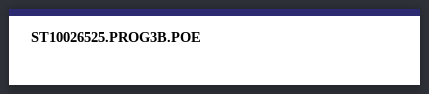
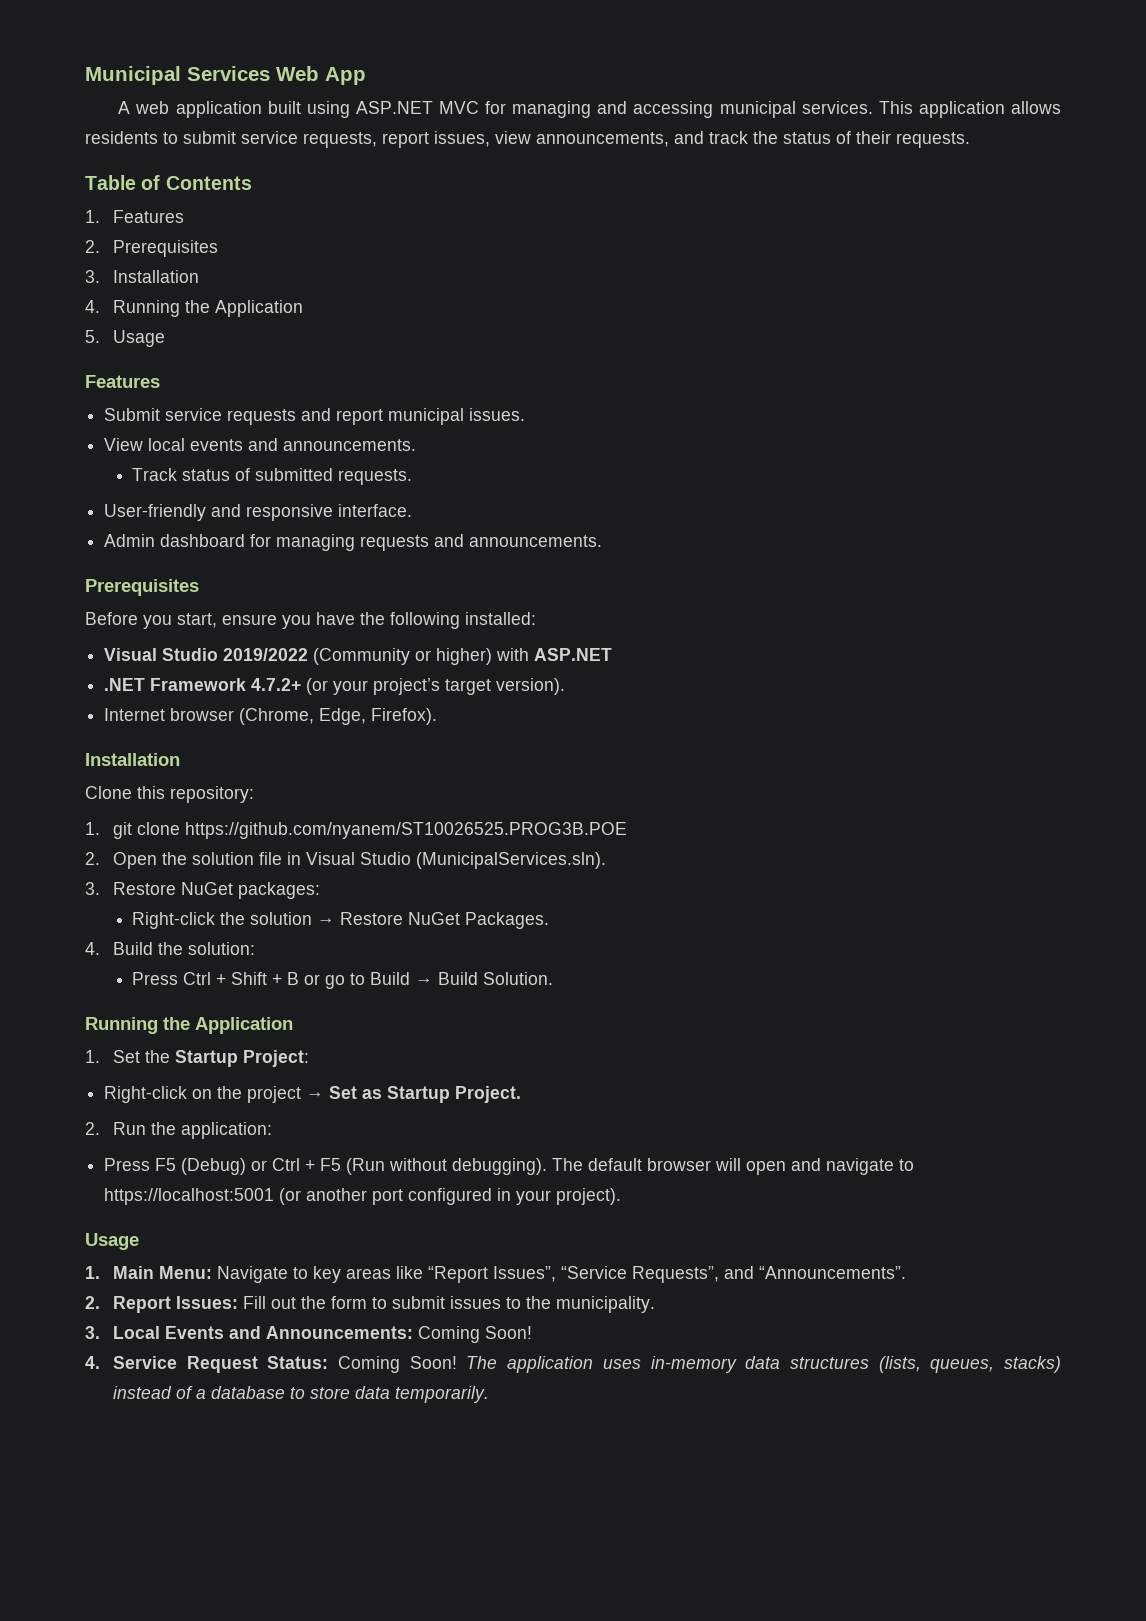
- ST10026525.PROG3B.POE
+ Municipal Services Web App
+ A web application built using ASP.NET MVC for managing and accessing municipal services. This application allows residents to submit service requests, report issues, view announcements, and track the status of their requests.
+ Table of Contents
+ 1. Features
+ 2. Prerequisites
+ 3. Installation
+ 4. Running the Application
+ 5. Usage
+ Features
+ Submit service requests and report municipal issues.
+ View local events and announcements.
+ Track status of submitted requests.
+ User-friendly and responsive interface.
+ Admin dashboard for managing requests and announcements.
+ Prerequisites
+ Before you start, ensure you have the following installed:
+ Visual Studio 2019/2022 (Community or higher) with ASP.NET
+ .NET Framework 4.7.2+ (or your project’s target version).
+ Internet browser (Chrome, Edge, Firefox).
+ Installation
+ Clone this repository:
+ 1. git clone https://github.com/nyanem/ST10026525.PROG3B.POE
+ 2. Open the solution file in Visual Studio (MunicipalServices.sln).
+ 3. Restore NuGet packages:
+ Right-click the solution → Restore NuGet Packages.
+ 4. Build the solution:
+ Press Ctrl + Shift + B or go to Build → Build Solution.
+ Running the Application
+ 1. Set the Startup Project:
+ Right-click on the project → Set as Startup Project.
+ 2. Run the application:
+ Press F5 (Debug) or Ctrl + F5 (Run without debugging). The default browser will open and navigate to https://localhost:5001 (or another port configured in your project).
+ Usage
+ 1. Main Menu: Navigate to key areas like “Report Issues”, “Service Requests”, and “Announcements”.
+ 2. Report Issues: Fill out the form to submit issues to the municipality.
+ 3. Local Events and Announcements: Coming Soon!
+ 4. Service Request Status: Coming Soon! The application uses in-memory data structures (lists, queues, stacks) instead of a database to store data temporarily.

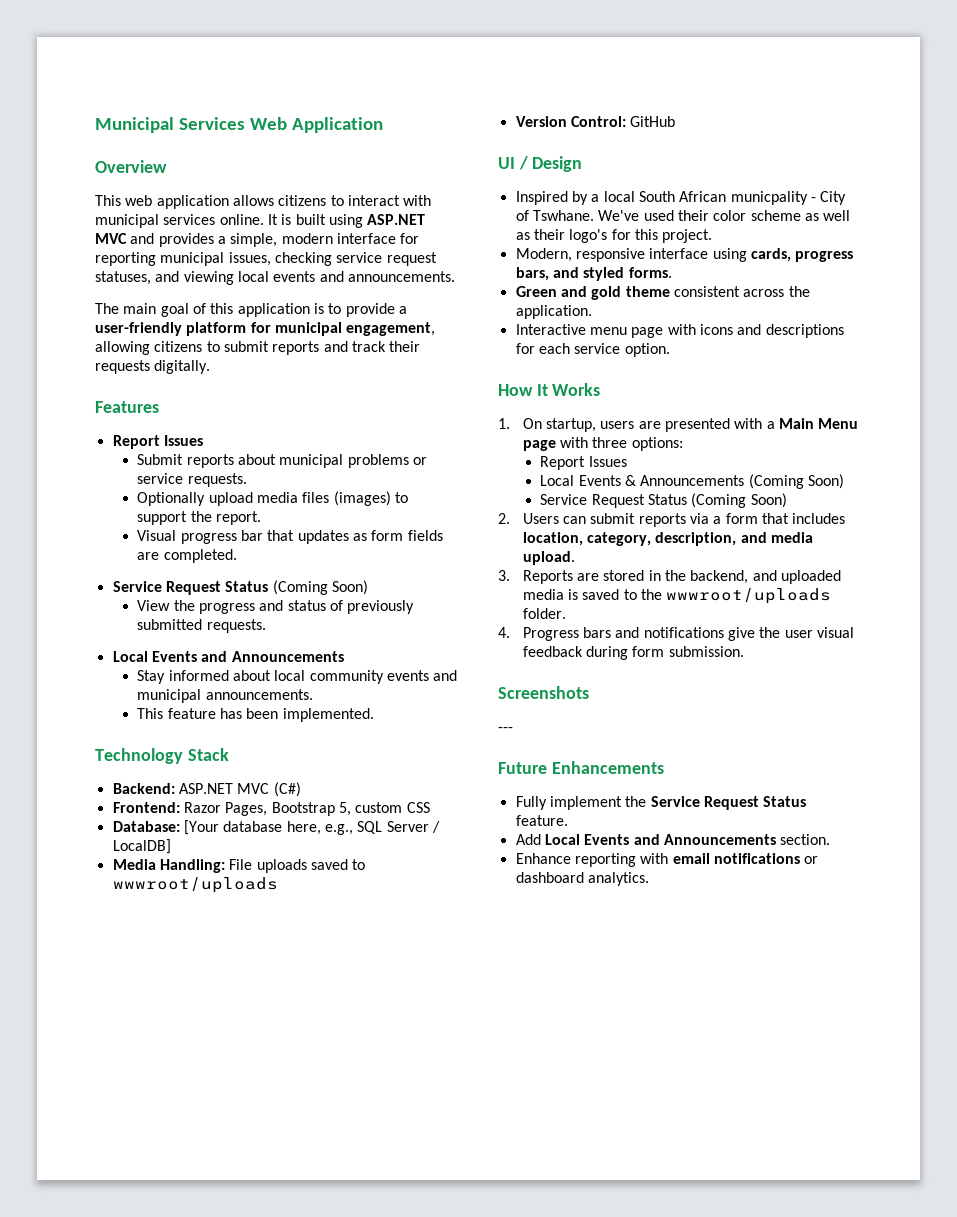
- Municipal Services Web App
- A web application built using ASP.NET MVC for managing and accessing municipal services. This application allows residents to submit service requests, report issues, view announcements, and track the status of their requests.
- Table of Contents
- 1. Features
- 2. Prerequisites
- 3. Installation
- 4. Running the Application
- 5. Usage
+ Municipal Services Web Application
+ Overview
+ This web application allows citizens to interact with municipal services online. It is built using ASP.NET MVC and provides a simple, modern interface for reporting municipal issues, checking service request statuses, and viewing local events and announcements.
+ The main goal of this application is to provide a user-friendly platform for municipal engagement, allowing citizens to submit reports and track their requests digitally.
  Features
- Submit service requests and report municipal issues.
- View local events and announcements.
- Track status of submitted requests.
- User-friendly and responsive interface.
- Admin dashboard for managing requests and announcements.
- Prerequisites
- Before you start, ensure you have the following installed:
- Visual Studio 2019/2022 (Community or higher) with ASP.NET
- .NET Framework 4.7.2+ (or your project’s target version).
- Internet browser (Chrome, Edge, Firefox).
- Installation
- Clone this repository:
- 1. git clone https://github.com/nyanem/ST10026525.PROG3B.POE
- 2. Open the solution file in Visual Studio (MunicipalServices.sln).
- 3. Restore NuGet packages:
- Right-click the solution → Restore NuGet Packages.
- 4. Build the solution:
- Press Ctrl + Shift + B or go to Build → Build Solution.
- Running the Application
- 1. Set the Startup Project:
- Right-click on the project → Set as Startup Project.
- 2. Run the application:
- Press F5 (Debug) or Ctrl + F5 (Run without debugging). The default browser will open and navigate to https://localhost:5001 (or another port configured in your project).
- Usage
- 1. Main Menu: Navigate to key areas like “Report Issues”, “Service Requests”, and “Announcements”.
- 2. Report Issues: Fill out the form to submit issues to the municipality.
- 3. Local Events and Announcements: Coming Soon!
- 4. Service Request Status: Coming Soon! The application uses in-memory data structures (lists, queues, stacks) instead of a database to store data temporarily.
+ Report Issues
+ Submit reports about municipal problems or service requests.
+ Optionally upload media files (images) to support the report.
+ Visual progress bar that updates as form fields are completed.
+ Service Request Status (Coming Soon)
+ View the progress and status of previously submitted requests.
+ Local Events and Announcements
+ Stay informed about local community events and municipal announcements.
+ This feature has been implemented.
+ Technology Stack
+ Backend: ASP.NET MVC (C#)
+ Frontend: Razor Pages, Bootstrap 5, custom CSS
+ Database: [Your database here, e.g., SQL Server / LocalDB]
+ Media Handling: File uploads saved to wwwroot/uploads
+ Version Control: GitHub
+ UI / Design
+ Inspired by a local South African municpality - City of Tswhane. We've used their color scheme as well as their logo's for this project.
+ Modern, responsive interface using cards, progress bars, and styled forms.
+ Green and gold theme consistent across the application.
+ Interactive menu page with icons and descriptions for each service option.
+ How It Works
+ 1. On startup, users are presented with a Main Menu page with three options:
+ Report Issues
+ Local Events & Announcements (Coming Soon)
+ Service Request Status (Coming Soon)
+ 2. Users can submit reports via a form that includes location, category, description, and media upload.
+ 3. Reports are stored in the backend, and uploaded media is saved to the wwwroot/uploads folder.
+ 4. Progress bars and notifications give the user visual feedback during form submission.
+ Screenshots
+ ---
+ Future Enhancements
+ Fully implement the Service Request Status feature.
+ Add Local Events and Announcements section.
+ Enhance reporting with email notifications or dashboard analytics.

